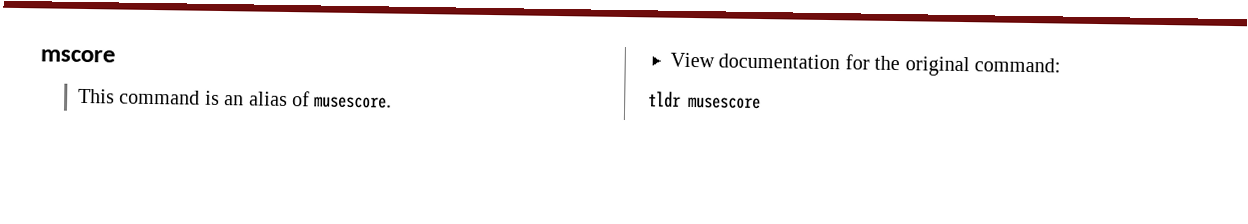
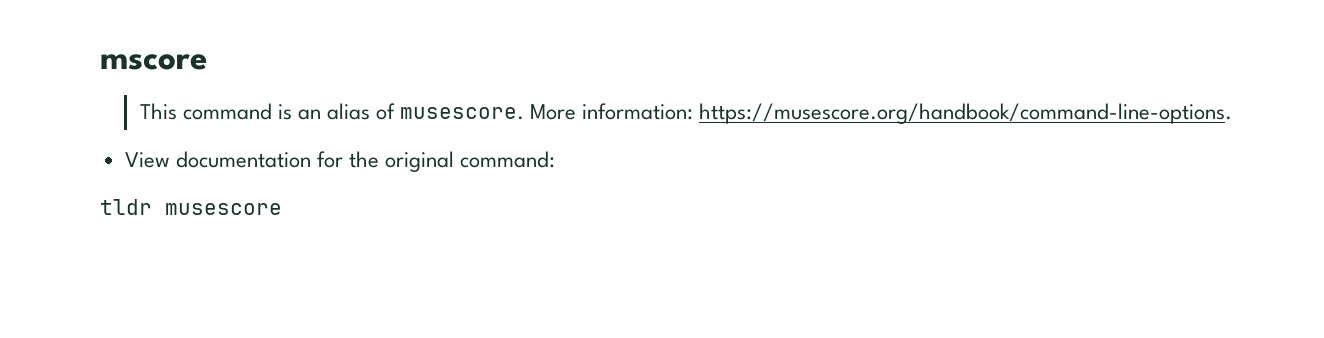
+ More information: https://musescore.org/handbook/command-line-options.

